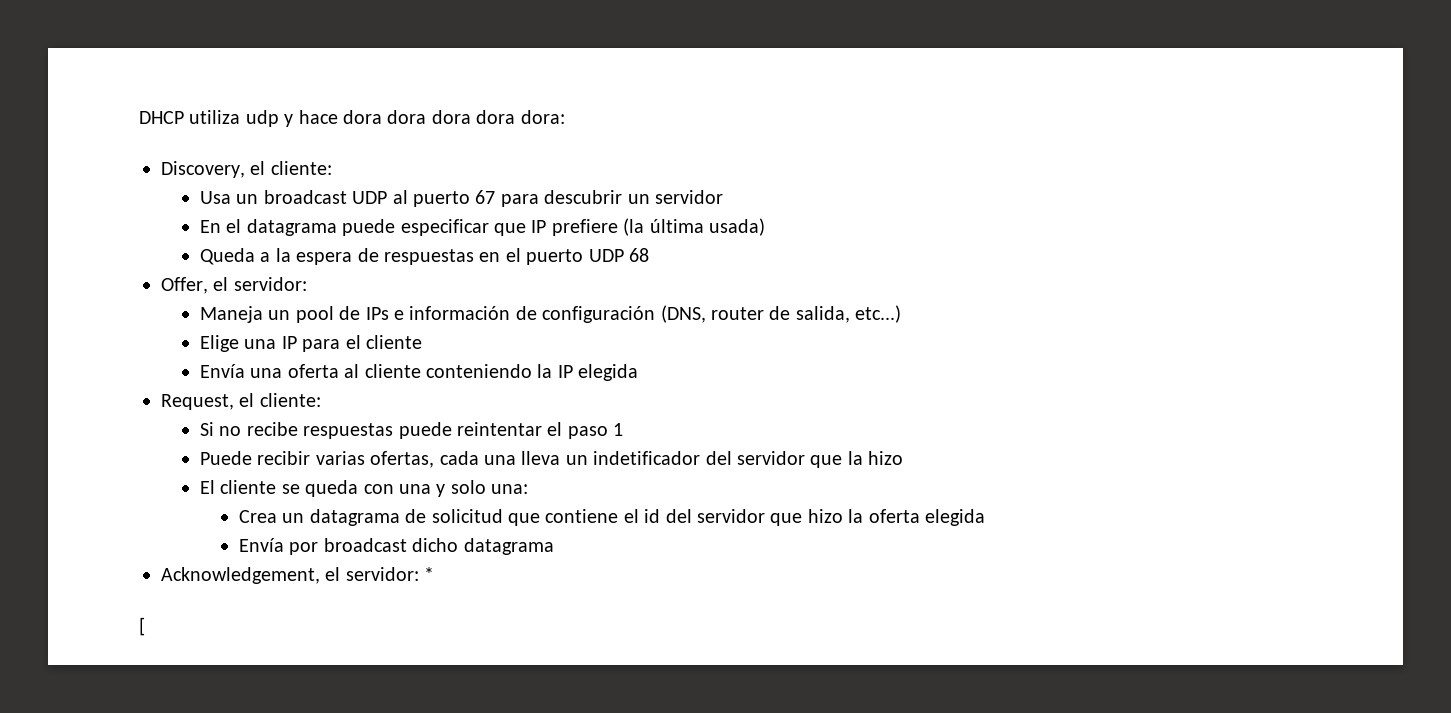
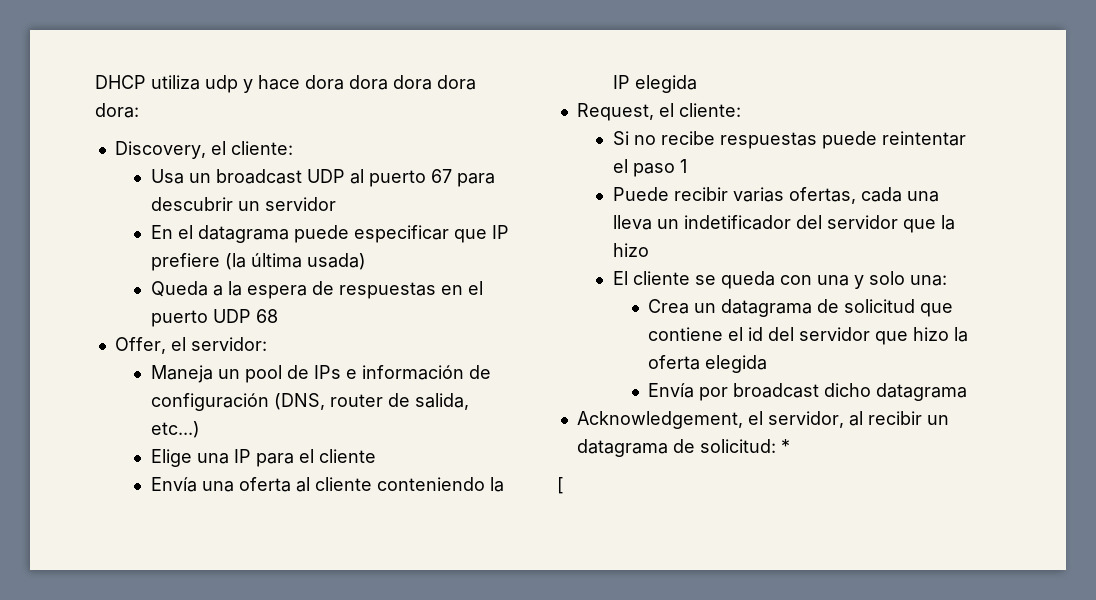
- Acknowledgement, el servidor: *
+ Acknowledgement, el servidor, al recibir un datagrama de solicitud: *

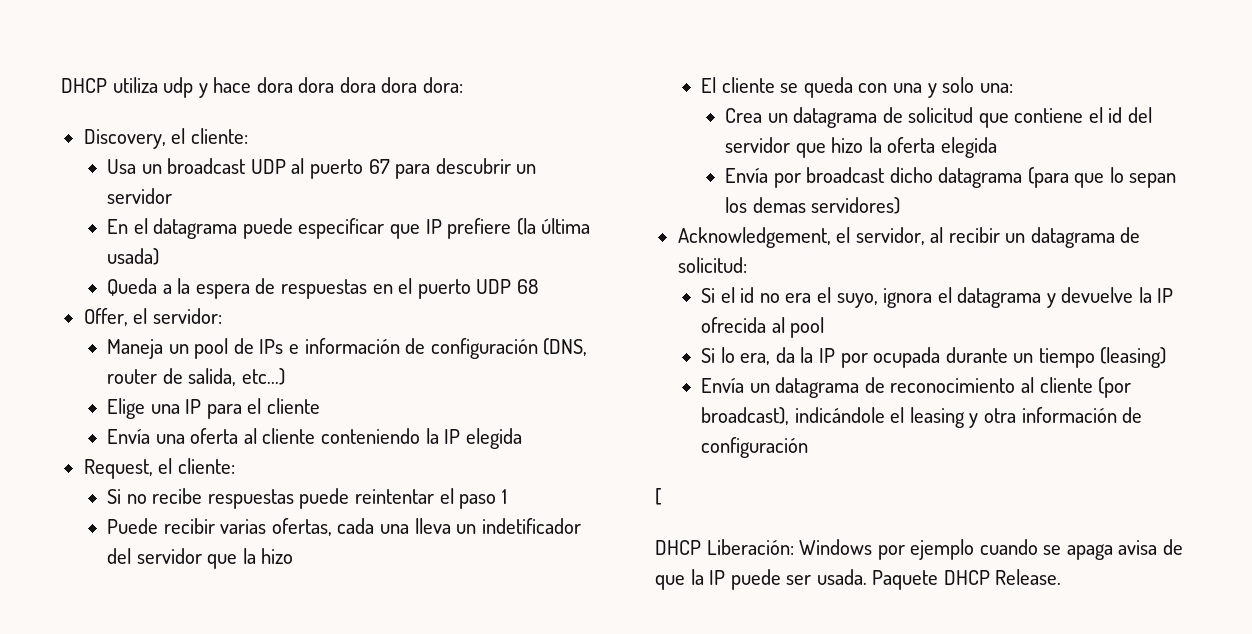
- Envía por broadcast dicho datagrama
+ Envía por broadcast dicho datagrama (para que lo sepan los demas servidores)
- Acknowledgement, el servidor, al recibir un datagrama de solicitud: *
+ Acknowledgement, el servidor, al recibir un datagrama de solicitud:
+ Si el id no era el suyo, ignora el datagrama y devuelve la IP ofrecida al pool
+ Si lo era, da la IP por ocupada durante un tiempo (leasing)
+ Envía un datagrama de reconocimiento al cliente (por broadcast), indicándole el leasing y otra información de configuración
  [
+ DHCP Liberación: Windows por ejemplo cuando se apaga avisa de que la IP puede ser usada. Paquete DHCP Release.

